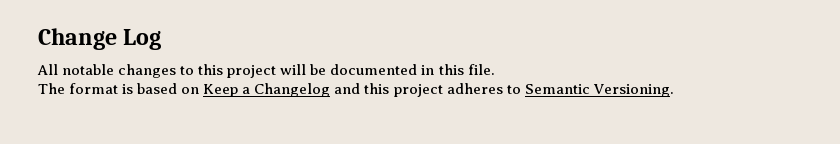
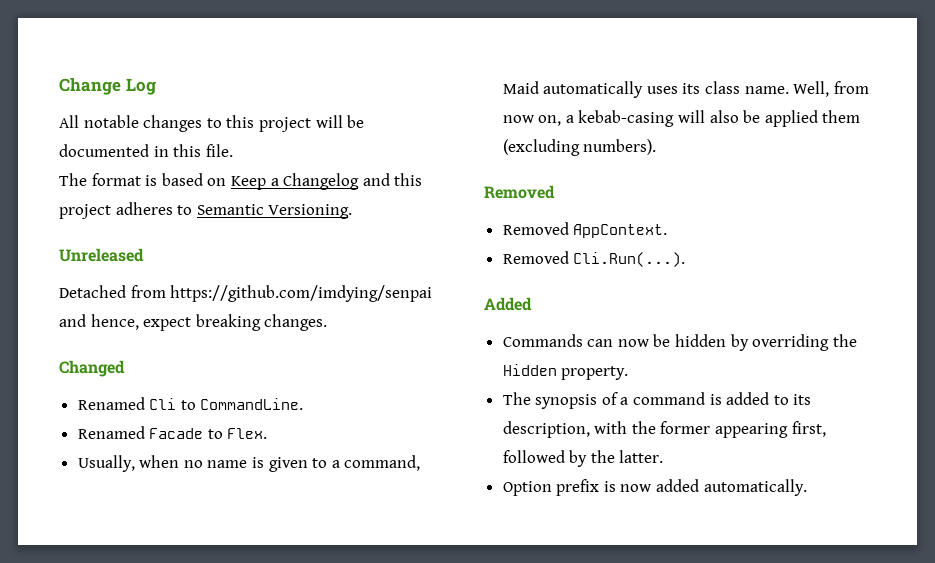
+ Unreleased
+ Detached from https://github.com/imdying/senpai and hence, expect breaking changes.
+ Changed
+ Renamed Cli to CommandLine.
+ Renamed Facade to Flex.
+ Usually, when no name is given to a command, Maid automatically uses its class name. Well, from now on, a kebab-casing will also be applied them (excluding numbers).
+ Removed
+ Removed AppContext.
+ Removed Cli.Run(...).
+ Added
+ Commands can now be hidden by overriding the Hidden property.
+ The synopsis of a command is added to its description, with the former appearing first, followed by the latter.
+ Option prefix is now added automatically.

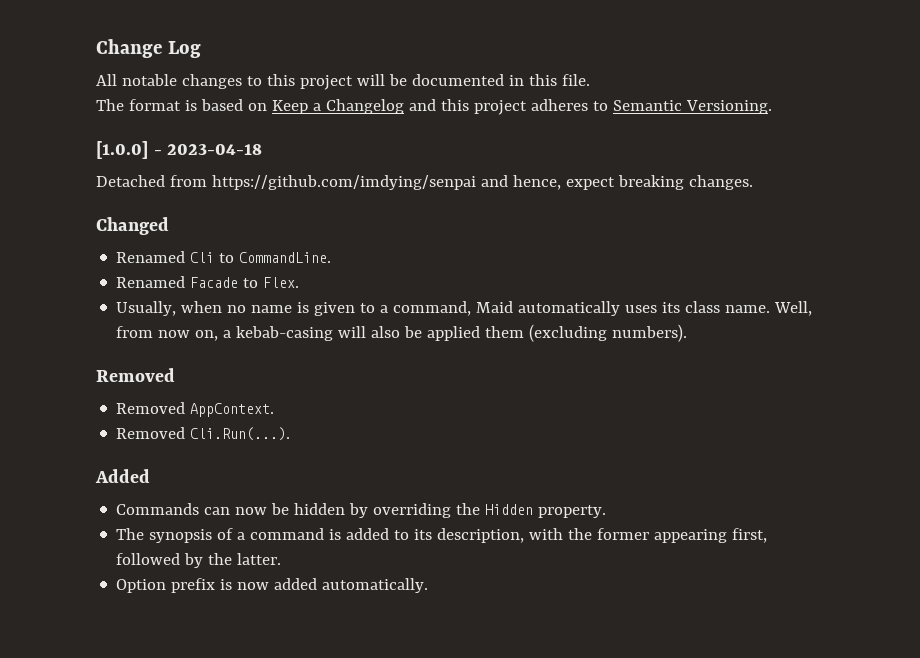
- Unreleased
+ [1.0.0] - 2023-04-18

